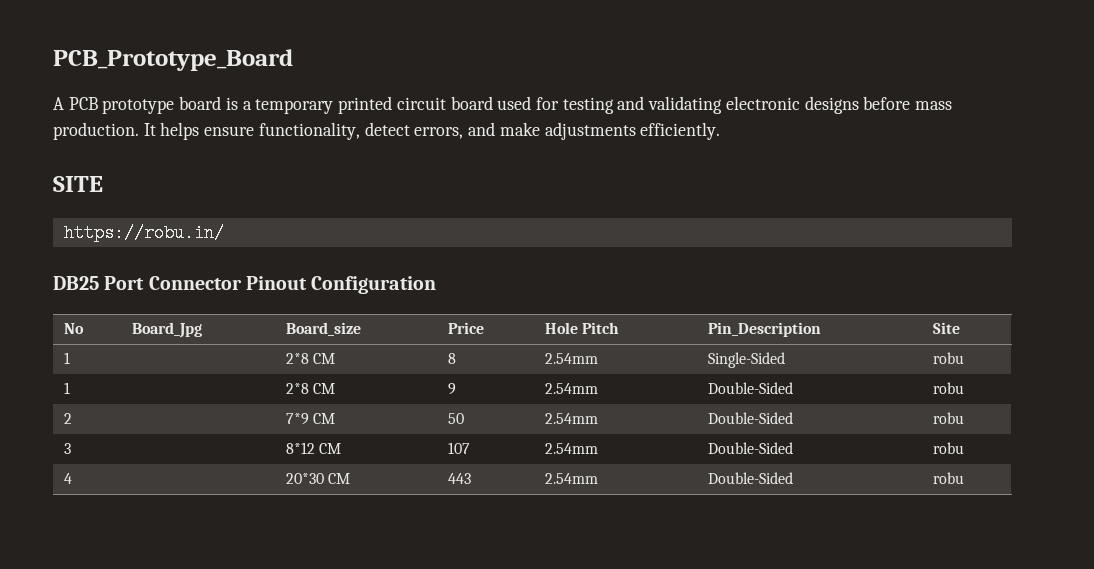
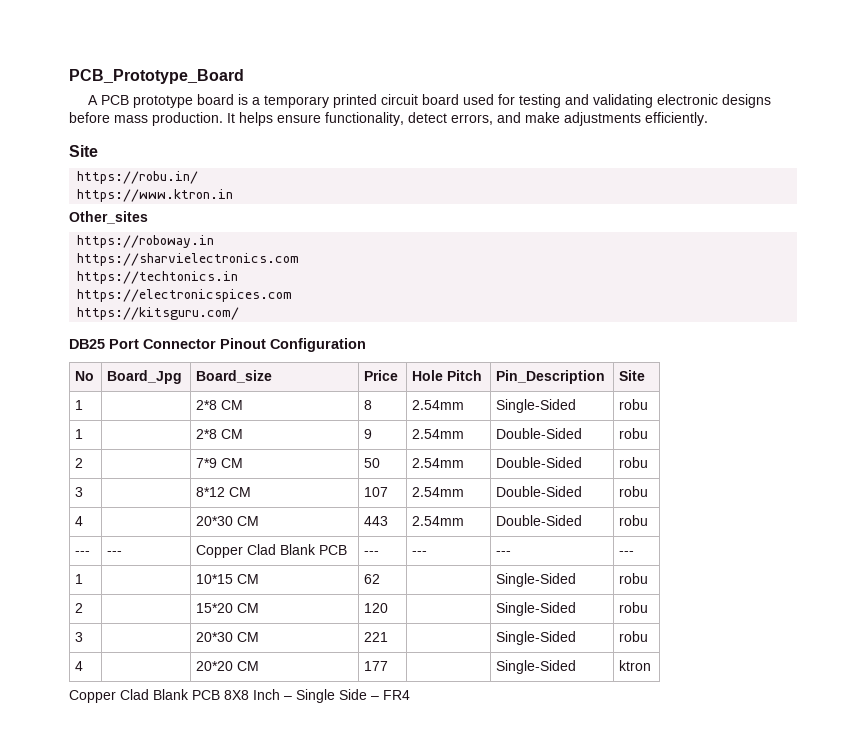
  It helps ensure functionality, detect errors, and make adjustments efficiently.
- SITE
+ Site
+ https://www.ktron.in
+ Other_sites
+ https://roboway.in
+ https://sharvielectronics.com
+ https://techtonics.in
+ https://electronicspices.com
+ https://kitsguru.com/
+ --- | --- | Copper Clad Blank PCB | --- | --- | --- | ---
+ 1 | | 10*15 CM | 62 | | Single-Sided | robu
+ 2 | | 15*20 CM | 120 | | Single-Sided | robu
+ 3 | | 20*30 CM | 221 | | Single-Sided | robu
+ 4 | | 20*20 CM | 177 | | Single-Sided | ktron
+ Copper Clad Blank PCB 8X8 Inch – Single Side – FR4

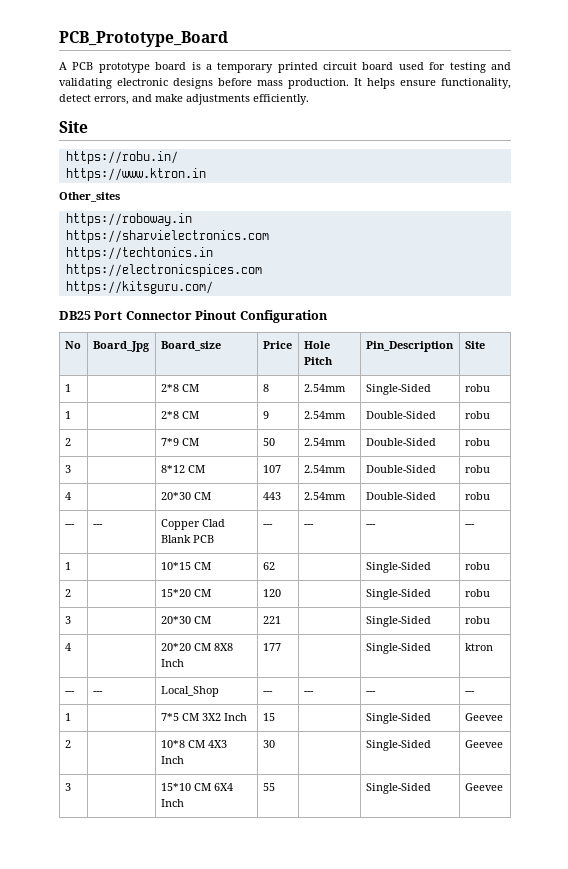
- 4 | | 20*20 CM | 177 | | Single-Sided | ktron
+ 4 | | 20*20 CM 8X8 Inch | 177 | | Single-Sided | ktron
- Copper Clad Blank PCB 8X8 Inch – Single Side – FR4
+ --- | --- | Local_Shop | --- | --- | --- | ---
+ 1 | | 7*5 CM 3X2 Inch | 15 | | Single-Sided | Geevee
+ 2 | | 10*8 CM 4X3 Inch | 30 | | Single-Sided | Geevee
+ 3 | | 15*10 CM 6X4 Inch | 55 | | Single-Sided | Geevee

